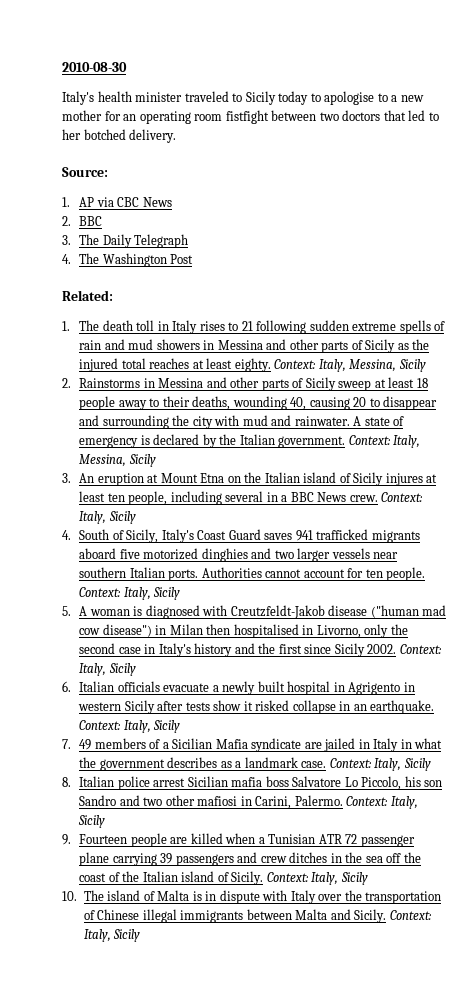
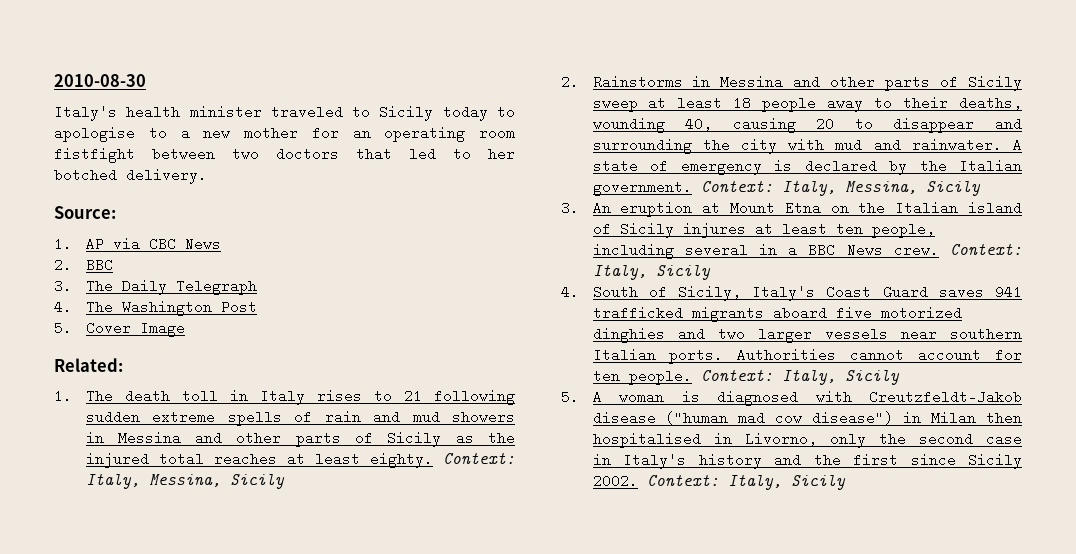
+ 5. Cover Image
- 6. Italian officials evacuate a newly built hospital in Agrigento in western Sicily after tests show it risked collapse in an earthquake. Context: Italy, Sicily
- 7. 49 members of a Sicilian Mafia syndicate are jailed in Italy in what the government describes as a landmark case. Context: Italy, Sicily
- 8. Italian police arrest Sicilian mafia boss Salvatore Lo Piccolo, his son Sandro and two other mafiosi in Carini, Palermo. Context: Italy, Sicily
- 9. Fourteen people are killed when a Tunisian ATR 72 passenger plane carrying 39 passengers and crew ditches in the sea off the coast of the Italian island of Sicily. Context: Italy, Sicily
- 10. The island of Malta is in dispute with Italy over the transportation of Chinese illegal immigrants between Malta and Sicily. Context: Italy, Sicily

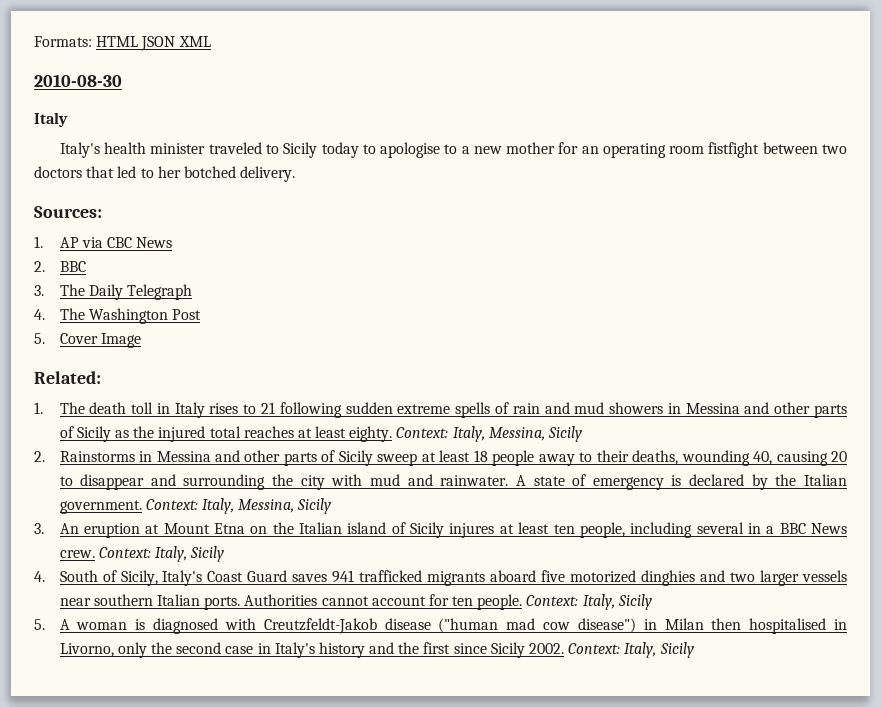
+ Formats: HTML JSON XML
  2010-08-30
+ Italy
- Source:
+ Sources:

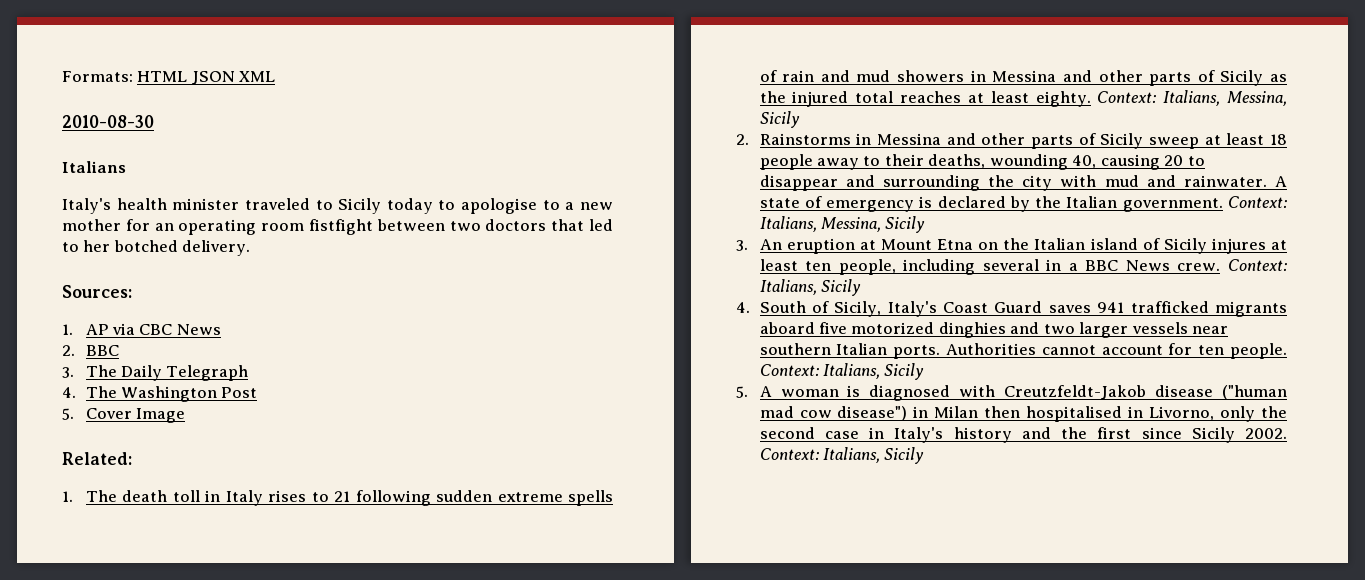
  2010-08-30
- Italy
+ Italians
- 1. The death toll in Italy rises to 21 following sudden extreme spells of rain and mud showers in Messina and other parts of Sicily as the injured total reaches at least eighty. Context: Italy, Messina, Sicily
+ 1. The death toll in Italy rises to 21 following sudden extreme spells of rain and mud showers in Messina and other parts of Sicily as the injured total reaches at least eighty. Context: Italians, Messina, Sicily
- A state of emergency is declared by the Italian government. Context: Italy, Messina, Sicily
+ A state of emergency is declared by the Italian government. Context: Italians, Messina, Sicily
- 3. An eruption at Mount Etna on the Italian island of Sicily injures at least ten people, including several in a BBC News crew. Context: Italy, Sicily
+ 3. An eruption at Mount Etna on the Italian island of Sicily injures at least ten people, including several in a BBC News crew. Context: Italians, Sicily
- Authorities cannot account for ten people. Context: Italy, Sicily
+ Authorities cannot account for ten people. Context: Italians, Sicily
- 5. A woman is diagnosed with Creutzfeldt-Jakob disease ("human mad cow disease") in Milan then hospitalised in Livorno, only the second case in Italy's history and the first since Sicily 2002. Context: Italy, Sicily
+ 5. A woman is diagnosed with Creutzfeldt-Jakob disease ("human mad cow disease") in Milan then hospitalised in Livorno, only the second case in Italy's history and the first since Sicily 2002. Context: Italians, Sicily

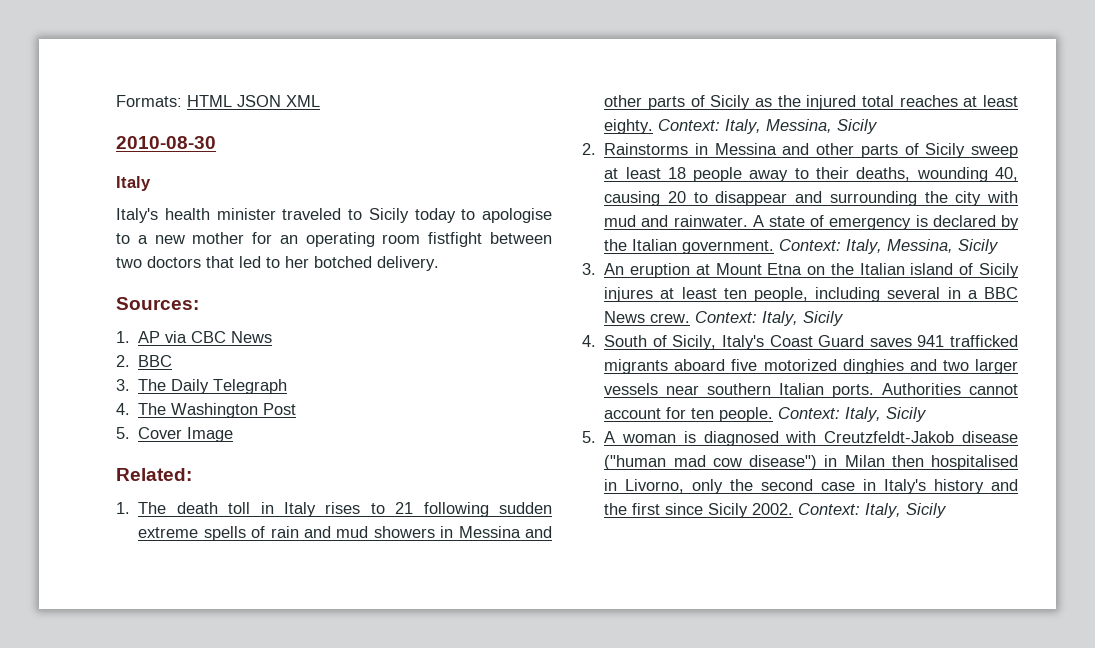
  2010-08-30
- Italians
+ Italy
- 1. The death toll in Italy rises to 21 following sudden extreme spells of rain and mud showers in Messina and other parts of Sicily as the injured total reaches at least eighty. Context: Italians, Messina, Sicily
+ 1. The death toll in Italy rises to 21 following sudden extreme spells of rain and mud showers in Messina and other parts of Sicily as the injured total reaches at least eighty. Context: Italy, Messina, Sicily
- A state of emergency is declared by the Italian government. Context: Italians, Messina, Sicily
+ A state of emergency is declared by the Italian government. Context: Italy, Messina, Sicily
- 3. An eruption at Mount Etna on the Italian island of Sicily injures at least ten people, including several in a BBC News crew. Context: Italians, Sicily
+ 3. An eruption at Mount Etna on the Italian island of Sicily injures at least ten people, including several in a BBC News crew. Context: Italy, Sicily
- Authorities cannot account for ten people. Context: Italians, Sicily
+ Authorities cannot account for ten people. Context: Italy, Sicily
- 5. A woman is diagnosed with Creutzfeldt-Jakob disease ("human mad cow disease") in Milan then hospitalised in Livorno, only the second case in Italy's history and the first since Sicily 2002. Context: Italians, Sicily
+ 5. A woman is diagnosed with Creutzfeldt-Jakob disease ("human mad cow disease") in Milan then hospitalised in Livorno, only the second case in Italy's history and the first since Sicily 2002. Context: Italy, Sicily

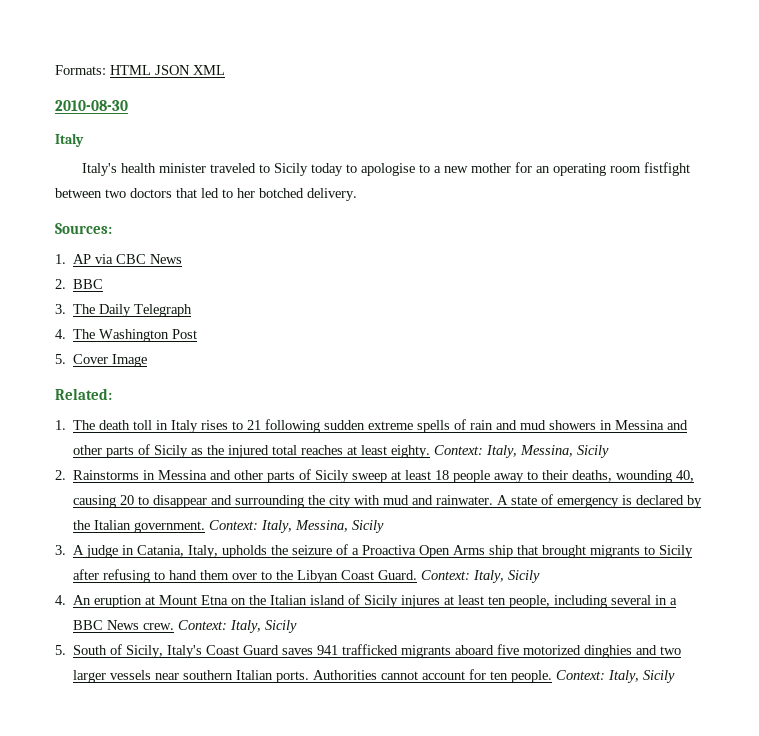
- 3. An eruption at Mount Etna on the Italian island of Sicily injures at least ten people, including several in a BBC News crew.
+ 3. A judge in Catania, Italy, upholds the seizure of a Proactiva Open Arms ship that brought migrants to Sicily after refusing to hand them over to the Libyan Coast Guard. Context: Italy, Sicily
+ 4. An eruption at Mount Etna on the Italian island of Sicily injures at least ten people, including several in a BBC News crew.
- 4. South of Sicily, Italy's Coast Guard saves 941 trafficked migrants aboard five motorized dinghies and two larger vessels near southern Italian ports.
+ 5. South of Sicily, Italy's Coast Guard saves 941 trafficked migrants aboard five motorized dinghies and two larger vessels near southern Italian ports.
- 5. A woman is diagnosed with Creutzfeldt-Jakob disease ("human mad cow disease") in Milan then hospitalised in Livorno, only the second case in Italy's history and the first since Sicily 2002. Context: Italy, Sicily

